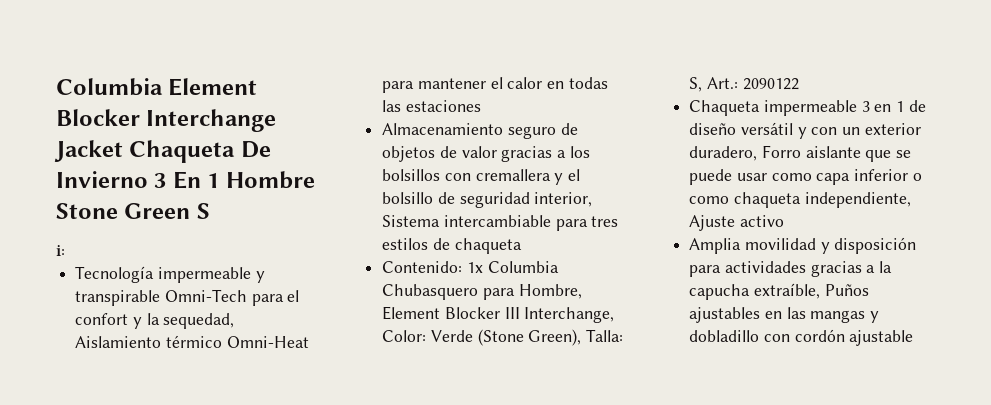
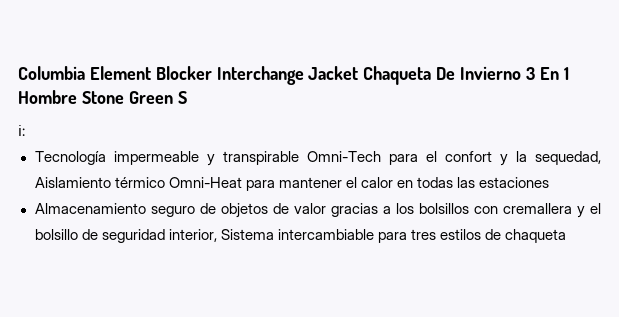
- Contenido: 1x Columbia Chubasquero para Hombre, Element Blocker III Interchange, Color: Verde (Stone Green), Talla: S, Art.: 2090122
- Chaqueta impermeable 3 en 1 de diseño versátil y con un exterior duradero, Forro aislante que se puede usar como capa inferior o como chaqueta independiente, Ajuste activo
- Amplia movilidad y disposición para actividades gracias a la capucha extraíble, Puños ajustables en las mangas y dobladillo con cordón ajustable

